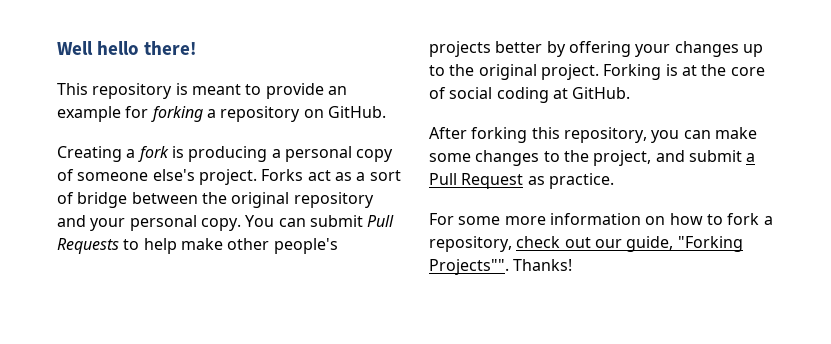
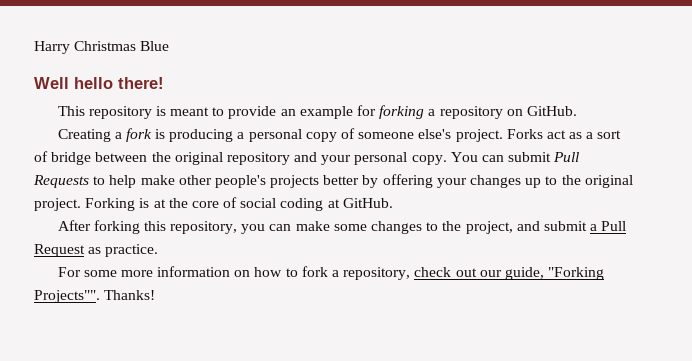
+ Harry Christmas Blue

